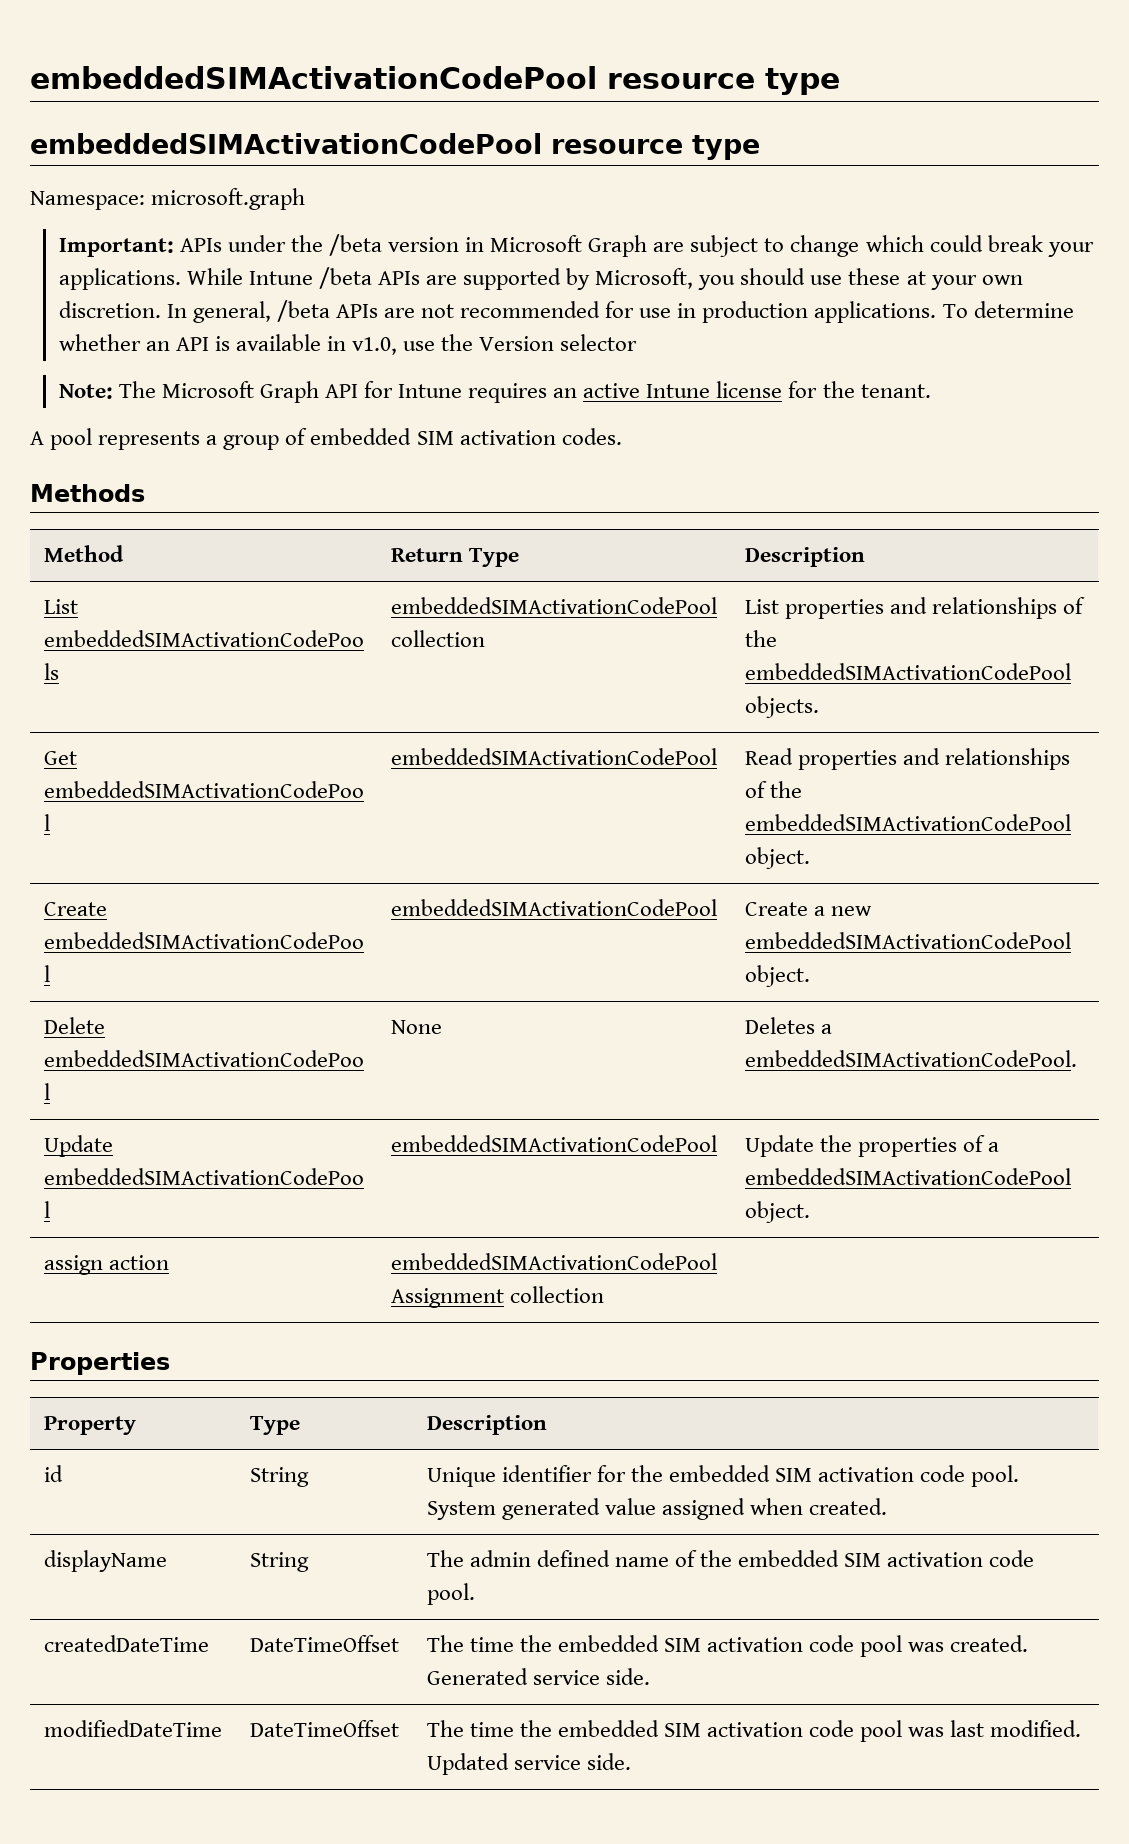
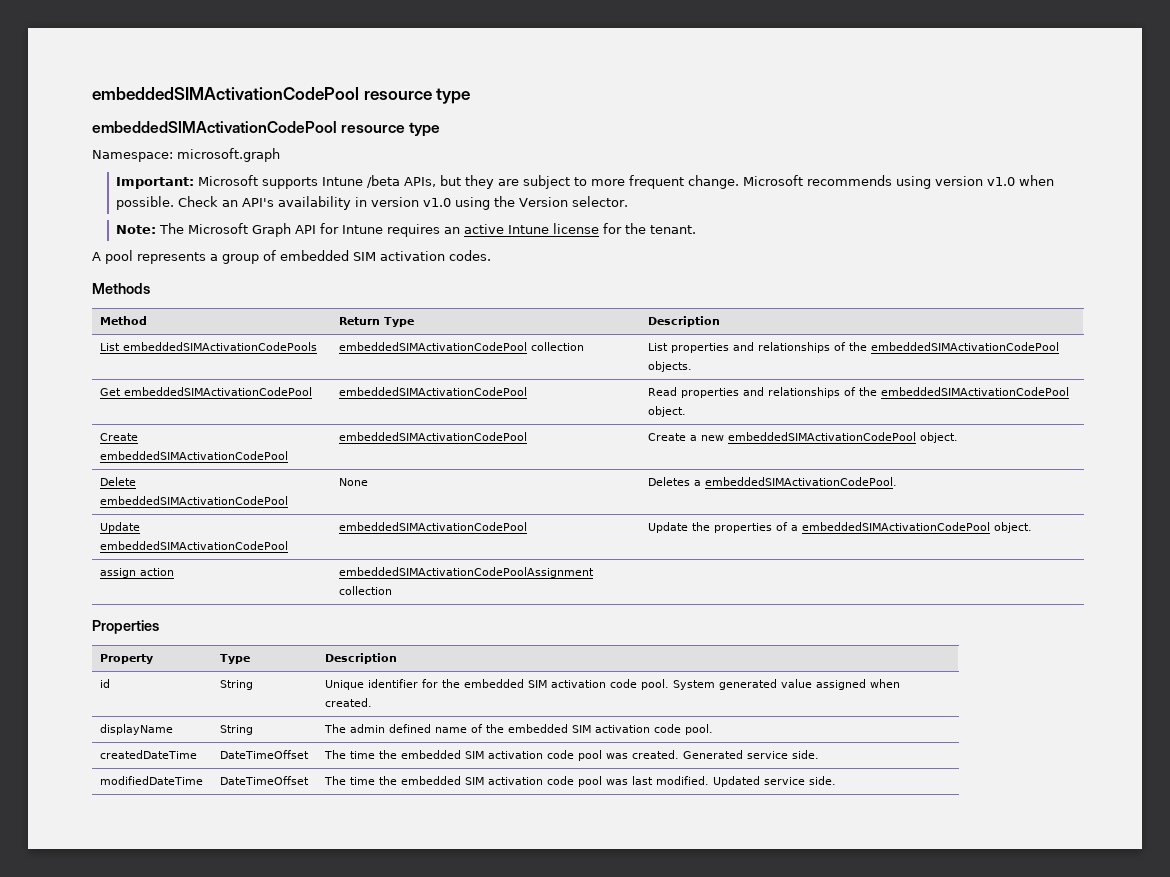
- Important: APIs under the /beta version in Microsoft Graph are subject to change which could break your applications. While Intune /beta APIs are supported by Microsoft, you should use these at your own discretion. In general, /beta APIs are not recommended for use in production applications. To determine whether an API is available in v1.0, use the Version selector
+ Important: Microsoft supports Intune /beta APIs, but they are subject to more frequent change. Microsoft recommends using version v1.0 when possible. Check an API's availability in version v1.0 using the Version selector.

